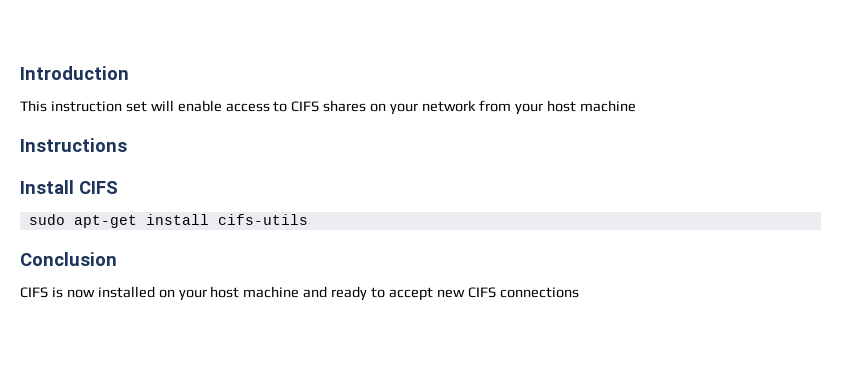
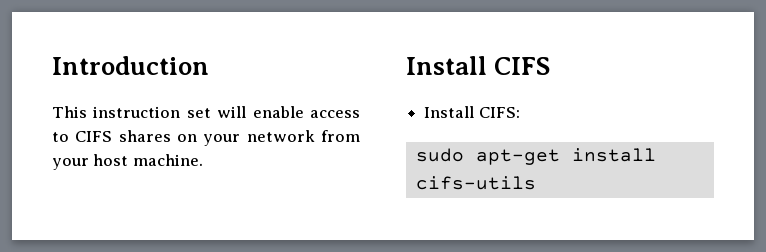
- This instruction set will enable access to CIFS shares on your network from your host machine
- Instructions
+ This instruction set will enable access to CIFS shares on your network from your host machine.
+ Install CIFS:
- Conclusion
- CIFS is now installed on your host machine and ready to accept new CIFS connections

